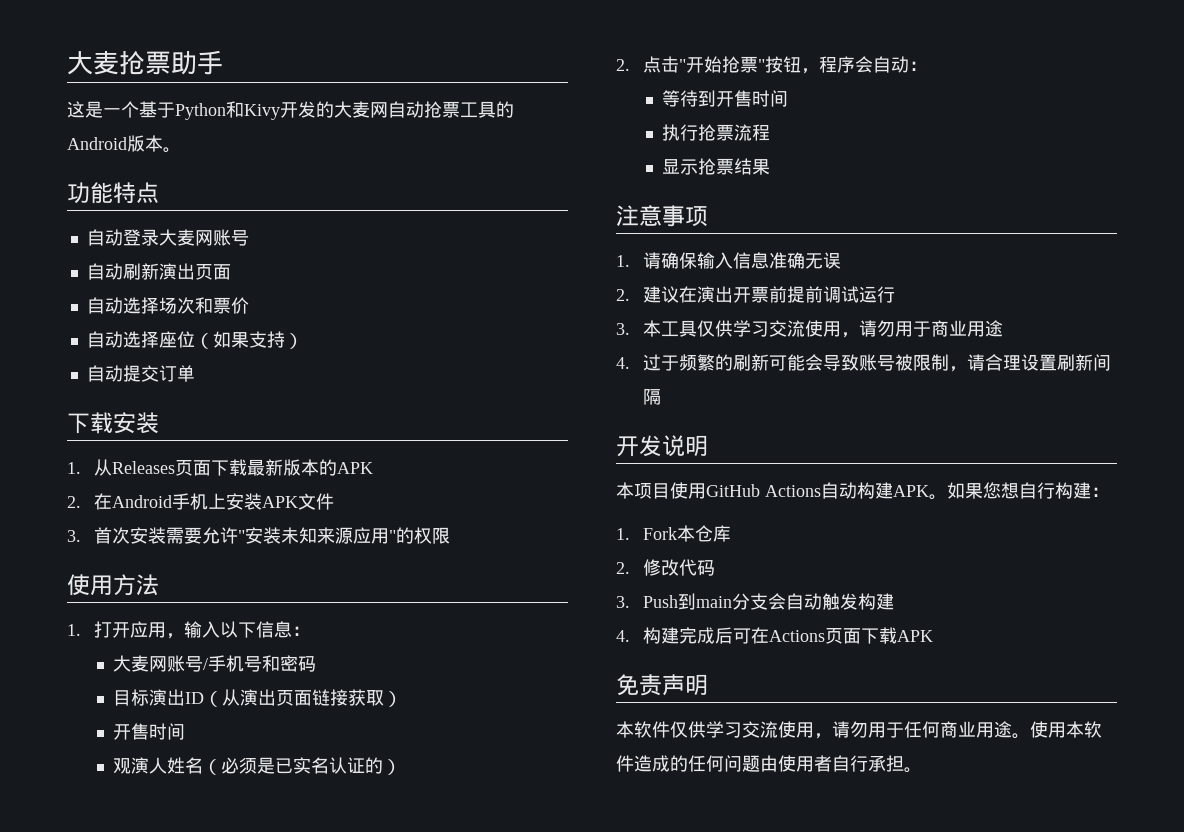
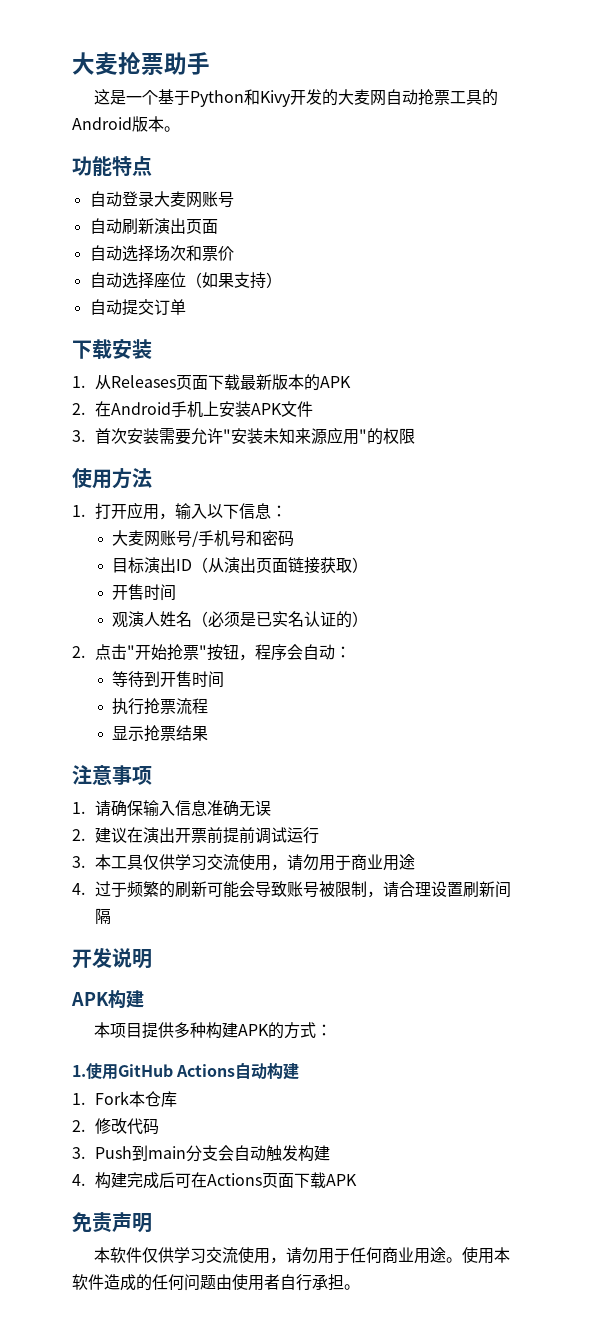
+ APK构建
- 本项目使用GitHub Actions自动构建APK。如果您想自行构建：
+ 本项目提供多种构建APK的方式：
+ 1.使用GitHub Actions自动构建

